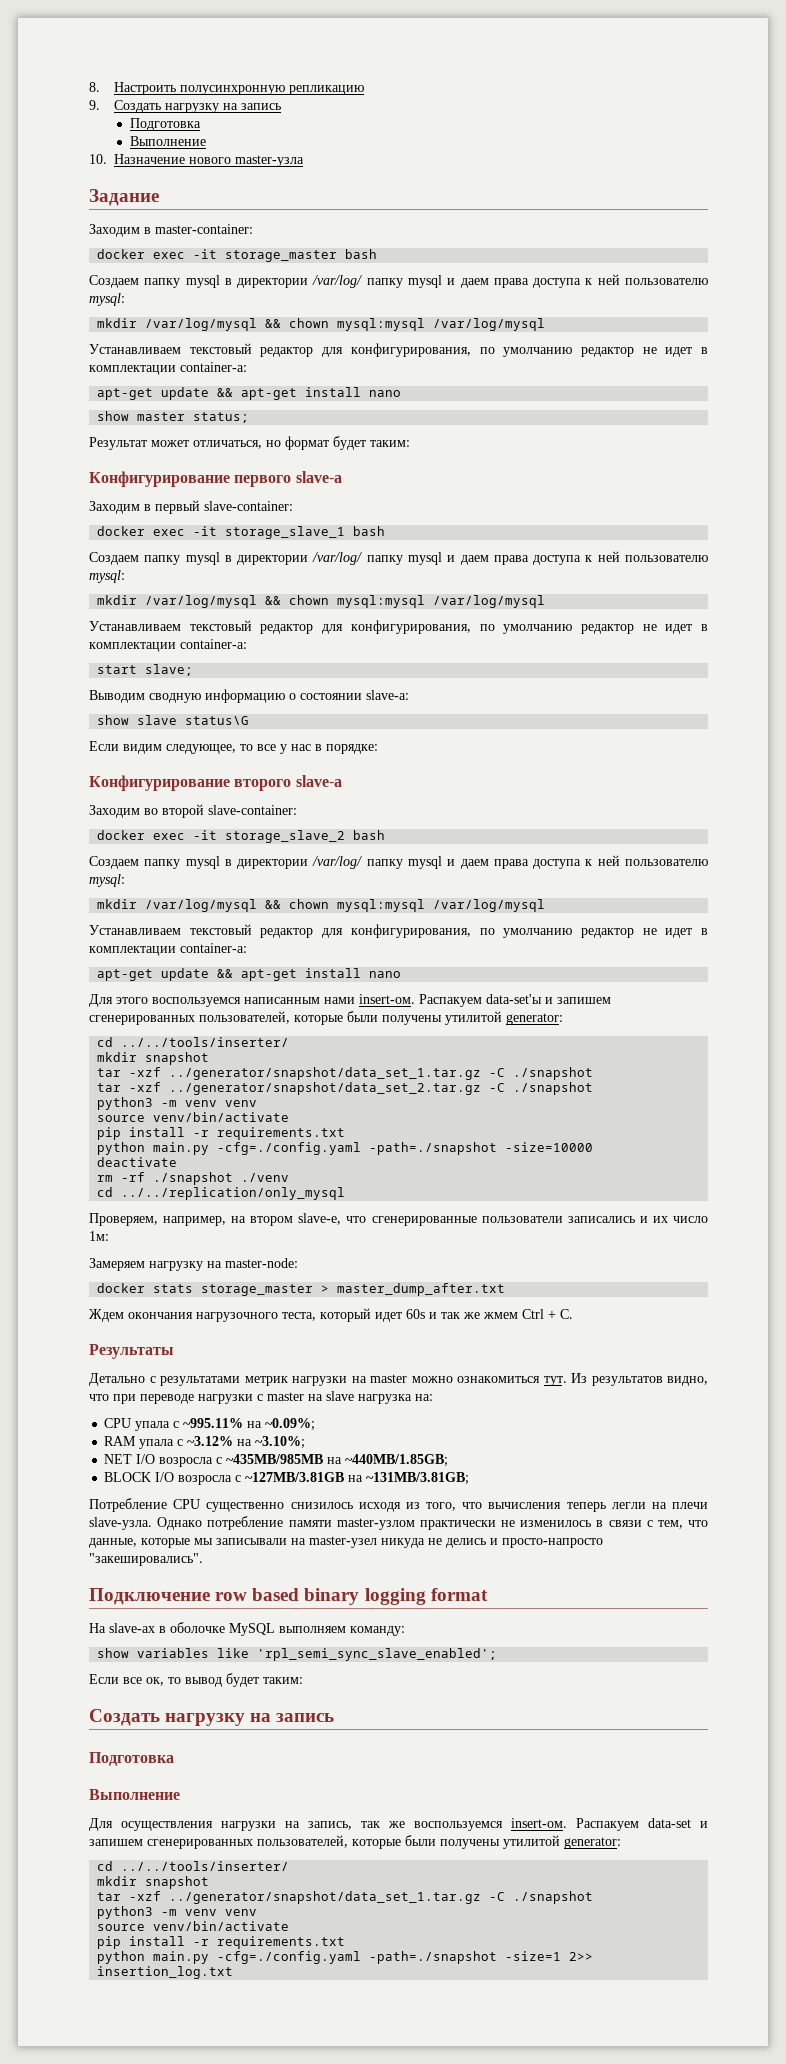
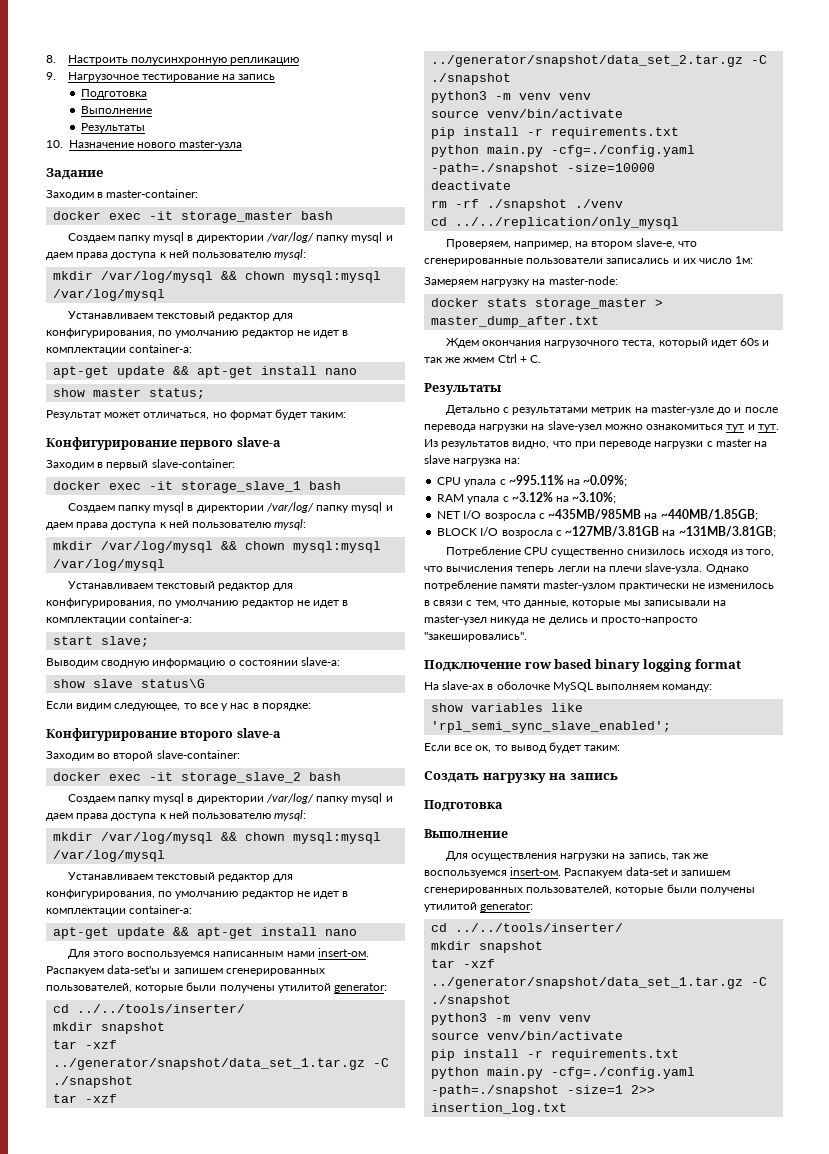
- 9. Создать нагрузку на запись
+ 9. Нагрузочное тестирование на запись
  Подготовка
  Выполнение
+ Результаты
- Детально с результатами метрик нагрузки на master можно ознакомиться тут.
+ Детально с результатами метрик на master-узле до и после перевода нагрузки на slave-узел можно ознакомиться тут и тут.

